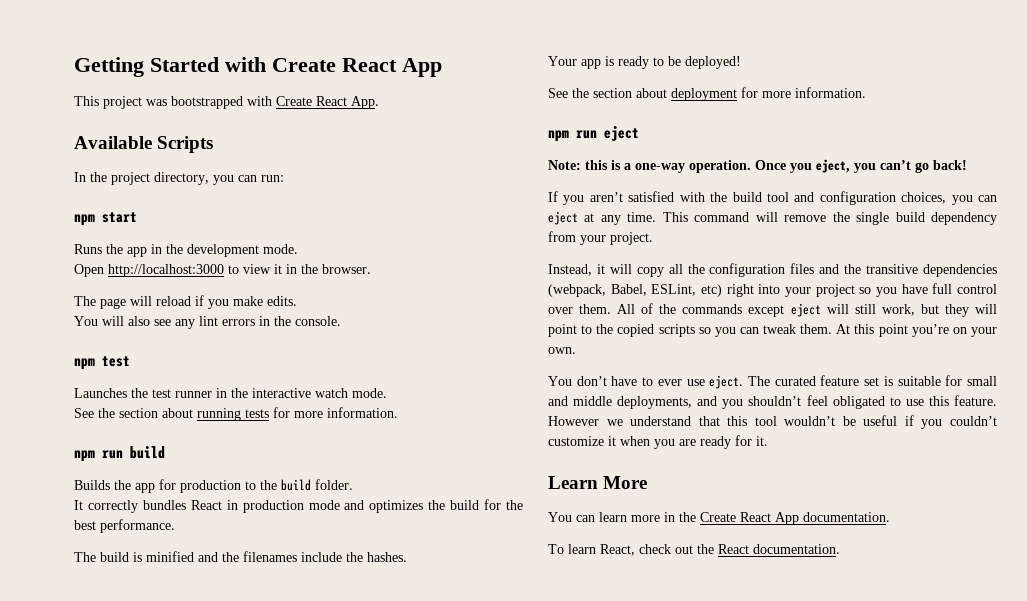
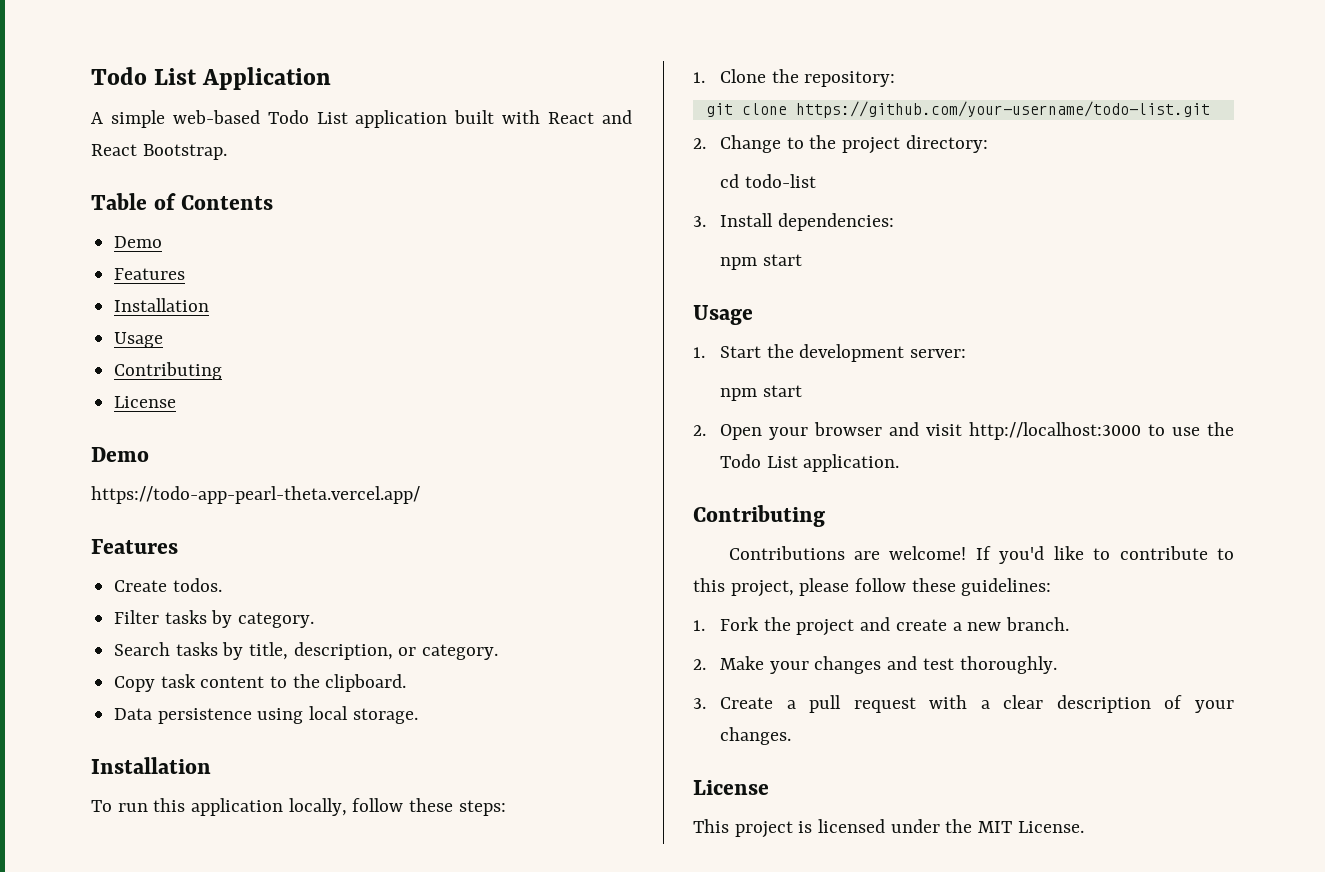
- Getting Started with Create React App
- This project was bootstrapped with Create React App.
- Available Scripts
- In the project directory, you can run:
+ Todo List Application
+ A simple web-based Todo List application built with React and React Bootstrap.
+ Table of Contents
+ Demo
+ Features
+ Installation
+ Usage
+ Contributing
+ License
+ Demo
+ https://todo-app-pearl-theta.vercel.app/
+ Features
+ Create todos.
+ Filter tasks by category.
+ Search tasks by title, description, or category.
+ Copy task content to the clipboard.
+ Data persistence using local storage.
+ Installation
+ To run this application locally, follow these steps:
+ 1. Clone the repository:
+ git clone https://github.com/your-username/todo-list.git
+ 2. Change to the project directory:
+ cd todo-list
+ 3. Install dependencies:
  npm start
- Runs the app in the development mode.
- Open http://localhost:3000 to view it in the browser.
- The page will reload if you make edits.
- You will also see any lint errors in the console.
- npm test
- Launches the test runner in the interactive watch mode.
- See the section about running tests for more information.
- npm run build
- Builds the app for production to the build folder.
- It correctly bundles React in production mode and optimizes the build for the best performance.
- The build is minified and the filenames include the hashes.
- Your app is ready to be deployed!
- See the section about deployment for more information.
- npm run eject
- Note: this is a one-way operation. Once you eject, you can’t go back!
- If you aren’t satisfied with the build tool and configuration choices, you can eject at any time. This command will remove the single build dependency from your project.
- Instead, it will copy all the configuration files and the transitive dependencies (webpack, Babel, ESLint, etc) right into your project so you have full control over them. All of the commands except eject will still work, but they will point to the copied scripts so you can tweak them. At this point you’re on your own.
- You don’t have to ever use eject. The curated feature set is suitable for small and middle deployments, and you shouldn’t feel obligated to use this feature. However we understand that this tool wouldn’t be useful if you couldn’t customize it when you are ready for it.
- Learn More
- You can learn more in the Create React App documentation.
- To learn React, check out the React documentation.
+ Usage
+ 1. Start the development server:
+ npm start
+ 2. Open your browser and visit http://localhost:3000 to use the Todo List application.
+ Contributing
+ Contributions are welcome! If you'd like to contribute to this project, please follow these guidelines:
+ 1. Fork the project and create a new branch.
+ 2. Make your changes and test thoroughly.
+ 3. Create a pull request with a clear description of your changes.
+ License
+ This project is licensed under the MIT License.

